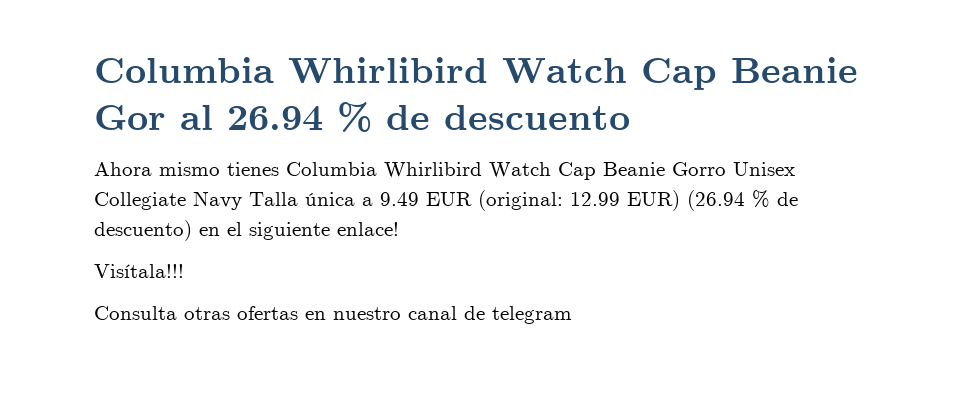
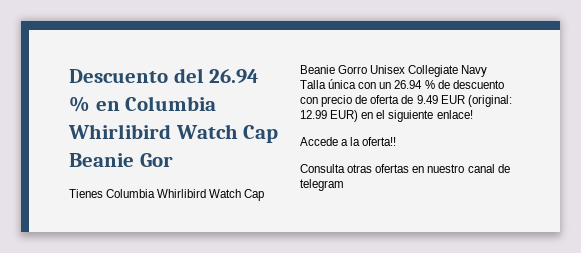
- Columbia Whirlibird Watch Cap Beanie Gor al 26.94 % de descuento
- Ahora mismo tienes Columbia Whirlibird Watch Cap Beanie Gorro Unisex Collegiate Navy Talla única a 9.49 EUR (original: 12.99 EUR) (26.94 % de descuento) en el siguiente enlace!
+ Descuento del 26.94 % en Columbia Whirlibird Watch Cap Beanie Gor
+ Tienes Columbia Whirlibird Watch Cap Beanie Gorro Unisex Collegiate Navy Talla única con un 26.94 % de descuento con precio de oferta de 9.49 EUR (original: 12.99 EUR) en el siguiente enlace!
- Visítala!!!
+ Accede a la oferta!!

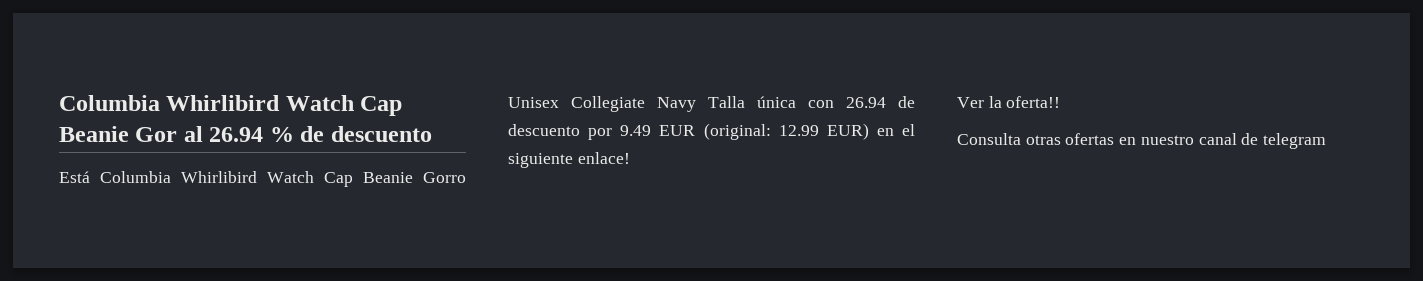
- Descuento del 26.94 % en Columbia Whirlibird Watch Cap Beanie Gor
- Tienes Columbia Whirlibird Watch Cap Beanie Gorro Unisex Collegiate Navy Talla única con un 26.94 % de descuento con precio de oferta de 9.49 EUR (original: 12.99 EUR) en el siguiente enlace!
+ Columbia Whirlibird Watch Cap Beanie Gor al 26.94 % de descuento
+ Está Columbia Whirlibird Watch Cap Beanie Gorro Unisex Collegiate Navy Talla única con 26.94 de descuento por 9.49 EUR (original: 12.99 EUR) en el siguiente enlace!
- Accede a la oferta!!
+ Ver la oferta!!

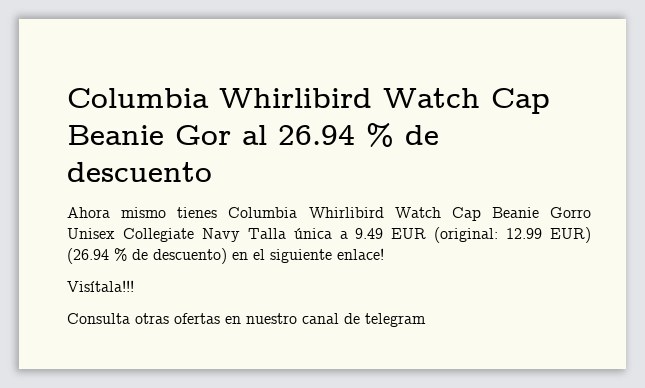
- Está Columbia Whirlibird Watch Cap Beanie Gorro Unisex Collegiate Navy Talla única con 26.94 de descuento por 9.49 EUR (original: 12.99 EUR) en el siguiente enlace!
+ Ahora mismo tienes Columbia Whirlibird Watch Cap Beanie Gorro Unisex Collegiate Navy Talla única a 9.49 EUR (original: 12.99 EUR) (26.94 % de descuento) en el siguiente enlace!
- Ver la oferta!!
+ Visítala!!!

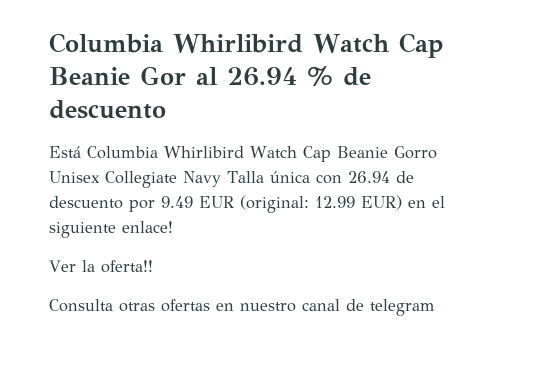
- Ahora mismo tienes Columbia Whirlibird Watch Cap Beanie Gorro Unisex Collegiate Navy Talla única a 9.49 EUR (original: 12.99 EUR) (26.94 % de descuento) en el siguiente enlace!
+ Está Columbia Whirlibird Watch Cap Beanie Gorro Unisex Collegiate Navy Talla única con 26.94 de descuento por 9.49 EUR (original: 12.99 EUR) en el siguiente enlace!
- Visítala!!!
+ Ver la oferta!!

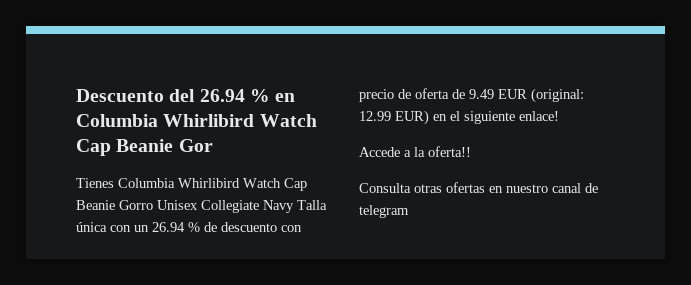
- Columbia Whirlibird Watch Cap Beanie Gor al 26.94 % de descuento
- Está Columbia Whirlibird Watch Cap Beanie Gorro Unisex Collegiate Navy Talla única con 26.94 de descuento por 9.49 EUR (original: 12.99 EUR) en el siguiente enlace!
+ Descuento del 26.94 % en Columbia Whirlibird Watch Cap Beanie Gor
+ Tienes Columbia Whirlibird Watch Cap Beanie Gorro Unisex Collegiate Navy Talla única con un 26.94 % de descuento con precio de oferta de 9.49 EUR (original: 12.99 EUR) en el siguiente enlace!
- Ver la oferta!!
+ Accede a la oferta!!

